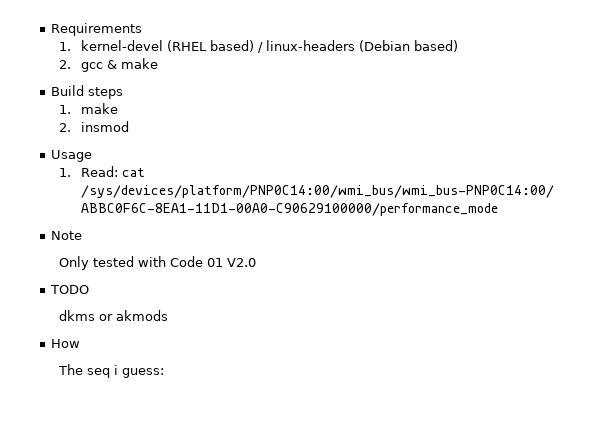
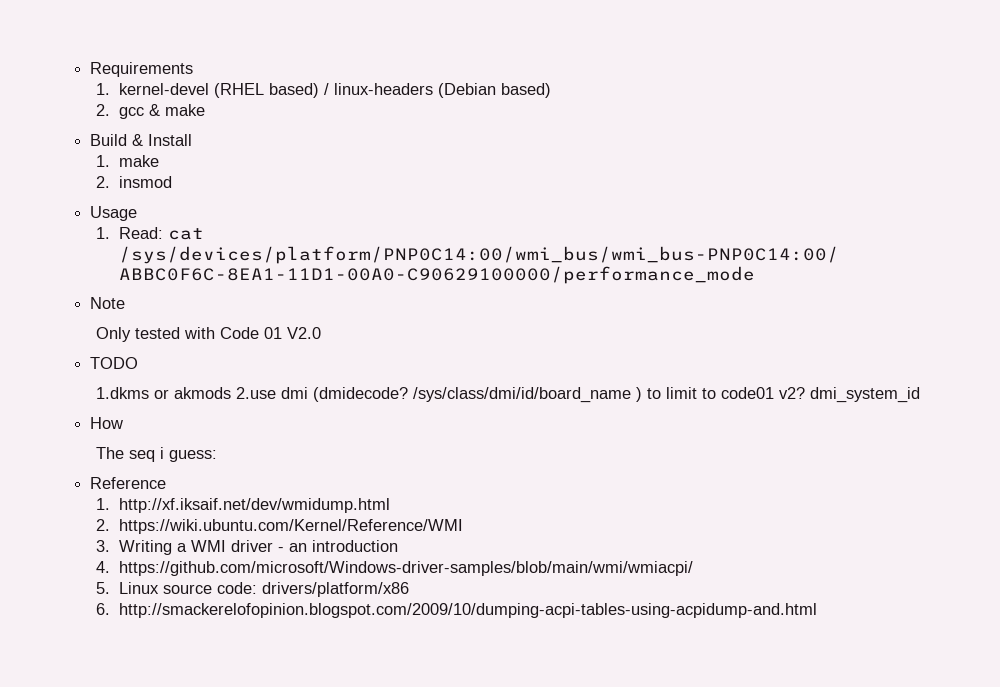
- Build steps
+ Build & Install
- dkms or akmods
+ 1.dkms or akmods 2.use dmi (dmidecode? /sys/class/dmi/id/board_name ) to limit to code01 v2? dmi_system_id
+ Reference
+ 1. http://xf.iksaif.net/dev/wmidump.html
+ 2. https://wiki.ubuntu.com/Kernel/Reference/WMI
+ 3. Writing a WMI driver - an introduction
+ 4. https://github.com/microsoft/Windows-driver-samples/blob/main/wmi/wmiacpi/
+ 5. Linux source code: drivers/platform/x86
+ 6. http://smackerelofopinion.blogspot.com/2009/10/dumping-acpi-tables-using-acpidump-and.html

